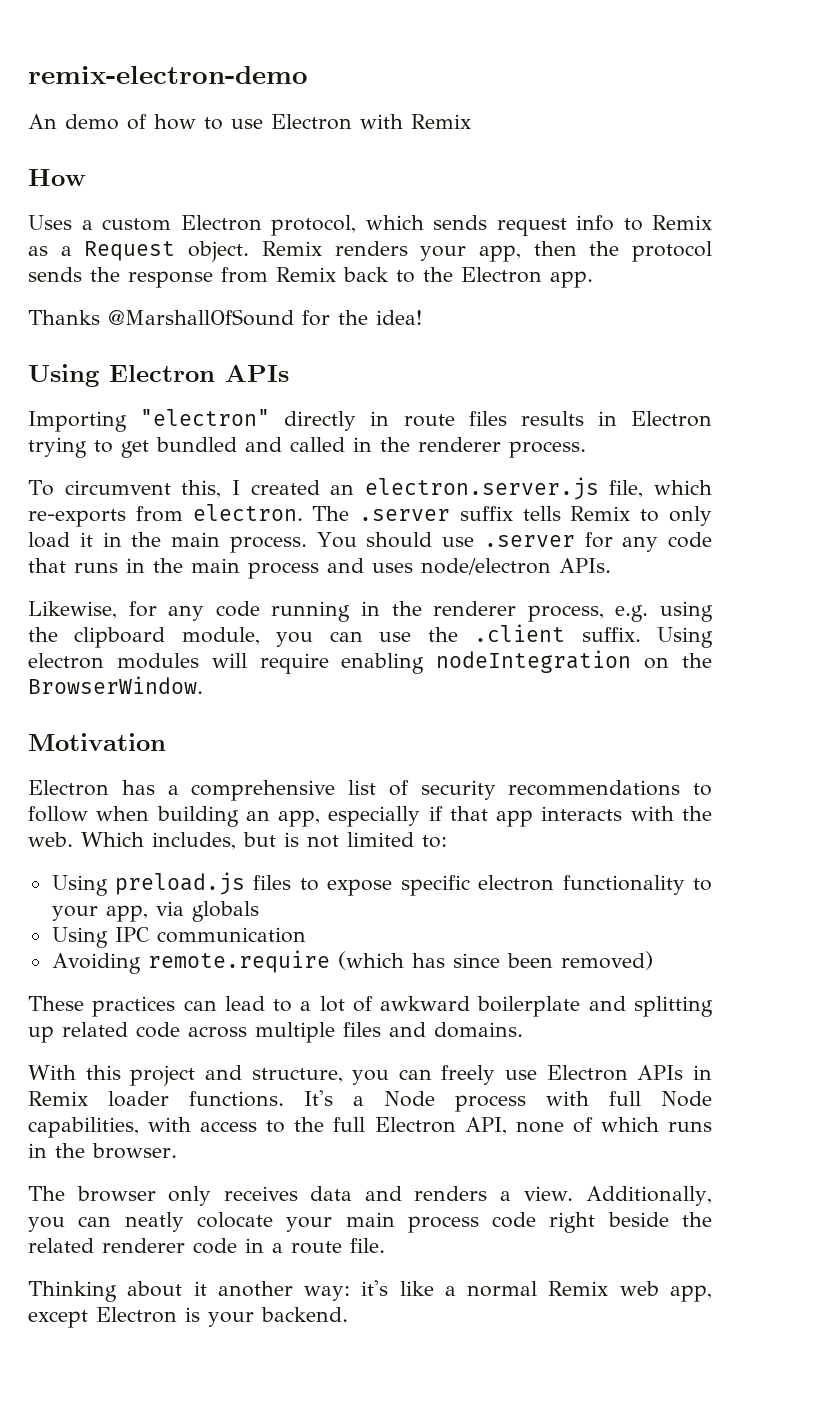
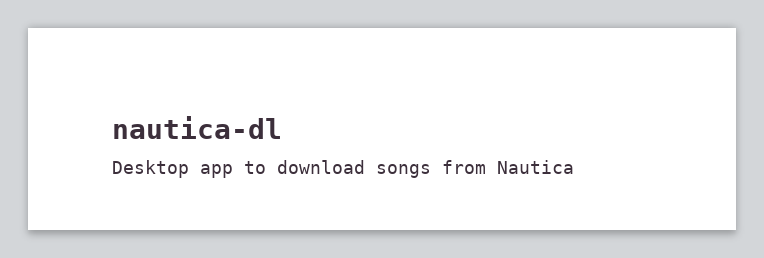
- remix-electron-demo
- An demo of how to use Electron with Remix
- How
- Uses a custom Electron protocol, which sends request info to Remix as a Request object. Remix renders your app, then the protocol sends the response from Remix back to the Electron app.
- Thanks @MarshallOfSound for the idea!
- Using Electron APIs
- Importing "electron" directly in route files results in Electron trying to get bundled and called in the renderer process.
- To circumvent this, I created an electron.server.js file, which re-exports from electron. The .server suffix tells Remix to only load it in the main process. You should use .server for any code that runs in the main process and uses node/electron APIs.
- Likewise, for any code running in the renderer process, e.g. using the clipboard module, you can use the .client suffix. Using electron modules will require enabling nodeIntegration on the BrowserWindow.
- Motivation
- Electron has a comprehensive list of security recommendations to follow when building an app, especially if that app interacts with the web. Which includes, but is not limited to:
- Using preload.js files to expose specific electron functionality to your app, via globals
- Using IPC communication
- Avoiding remote.require (which has since been removed)
- These practices can lead to a lot of awkward boilerplate and splitting up related code across multiple files and domains.
- With this project and structure, you can freely use Electron APIs in Remix loader functions. It's a Node process with full Node capabilities, with access to the full Electron API, none of which runs in the browser.
- The browser only receives data and renders a view. Additionally, you can neatly colocate your main process code right beside the related renderer code in a route file.
- Thinking about it another way: it's like a normal Remix web app, except Electron is your backend.
+ nautica-dl
+ Desktop app to download songs from Nautica

